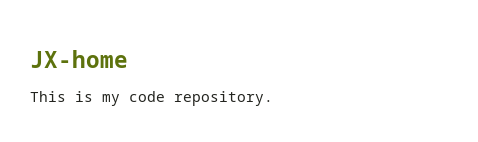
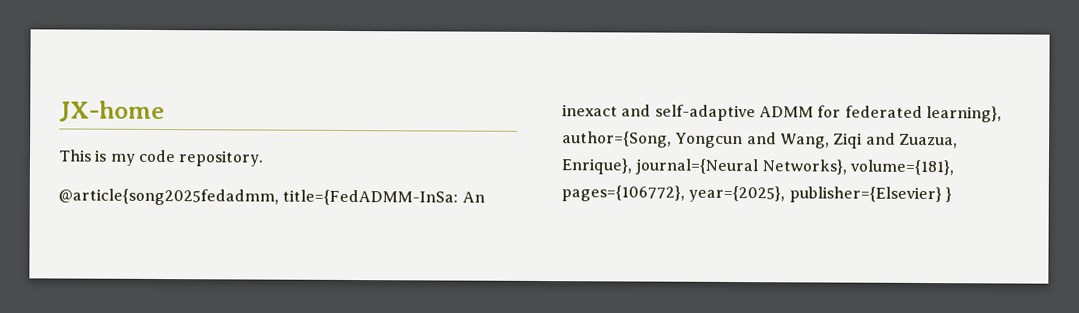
+ @article{song2025fedadmm, title={FedADMM-InSa: An inexact and self-adaptive ADMM for federated learning}, author={Song, Yongcun and Wang, Ziqi and Zuazua, Enrique}, journal={Neural Networks}, volume={181}, pages={106772}, year={2025}, publisher={Elsevier} }

